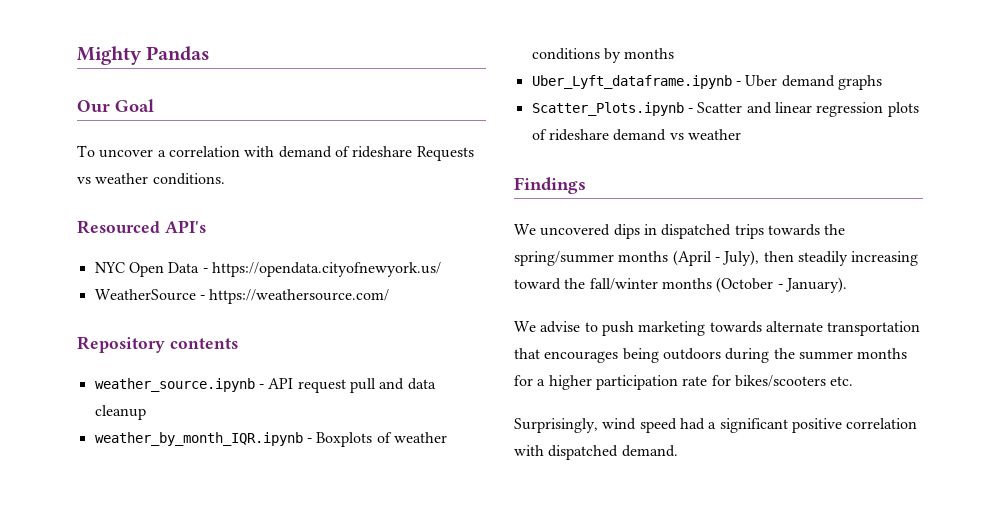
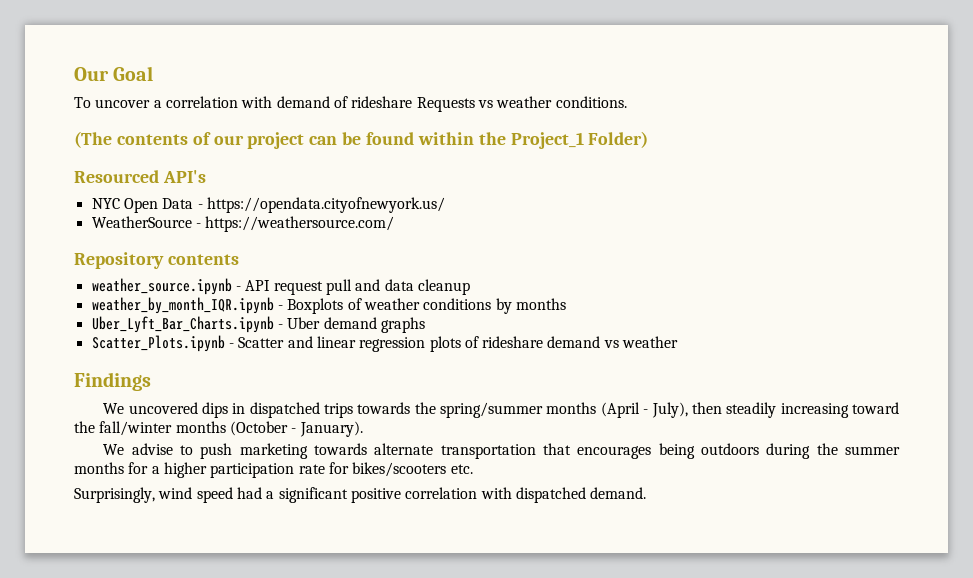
- Mighty Pandas
+ (The contents of our project can be found within the Project_1 Folder)
- Uber_Lyft_dataframe.ipynb - Uber demand graphs
+ Uber_Lyft_Bar_Charts.ipynb - Uber demand graphs

